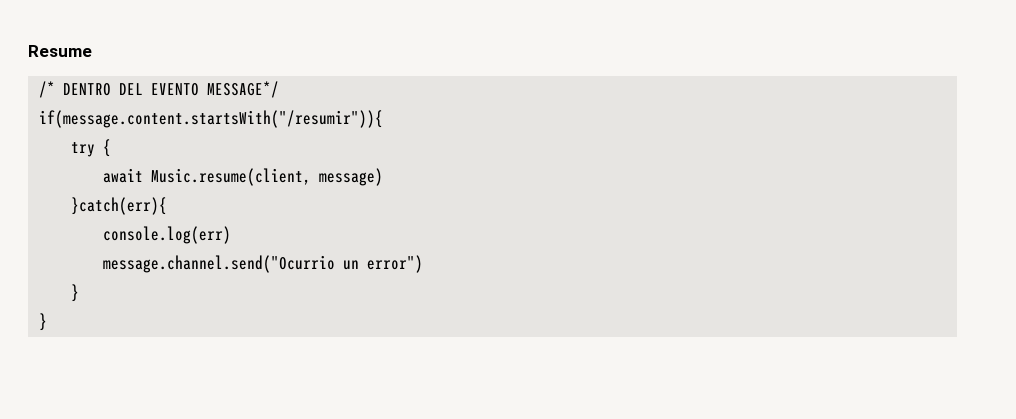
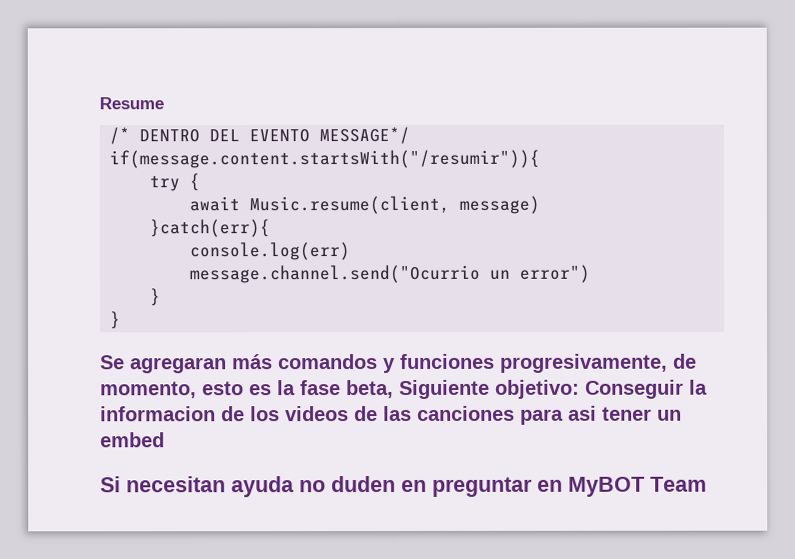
+ Se agregaran más comandos y funciones progresivamente, de momento, esto es la fase beta, Siguiente objetivo: Conseguir la informacion de los videos de las canciones para asi tener un embed
+ Si necesitan ayuda no duden en preguntar en MyBOT Team

